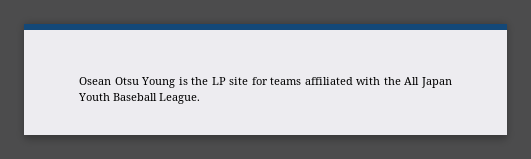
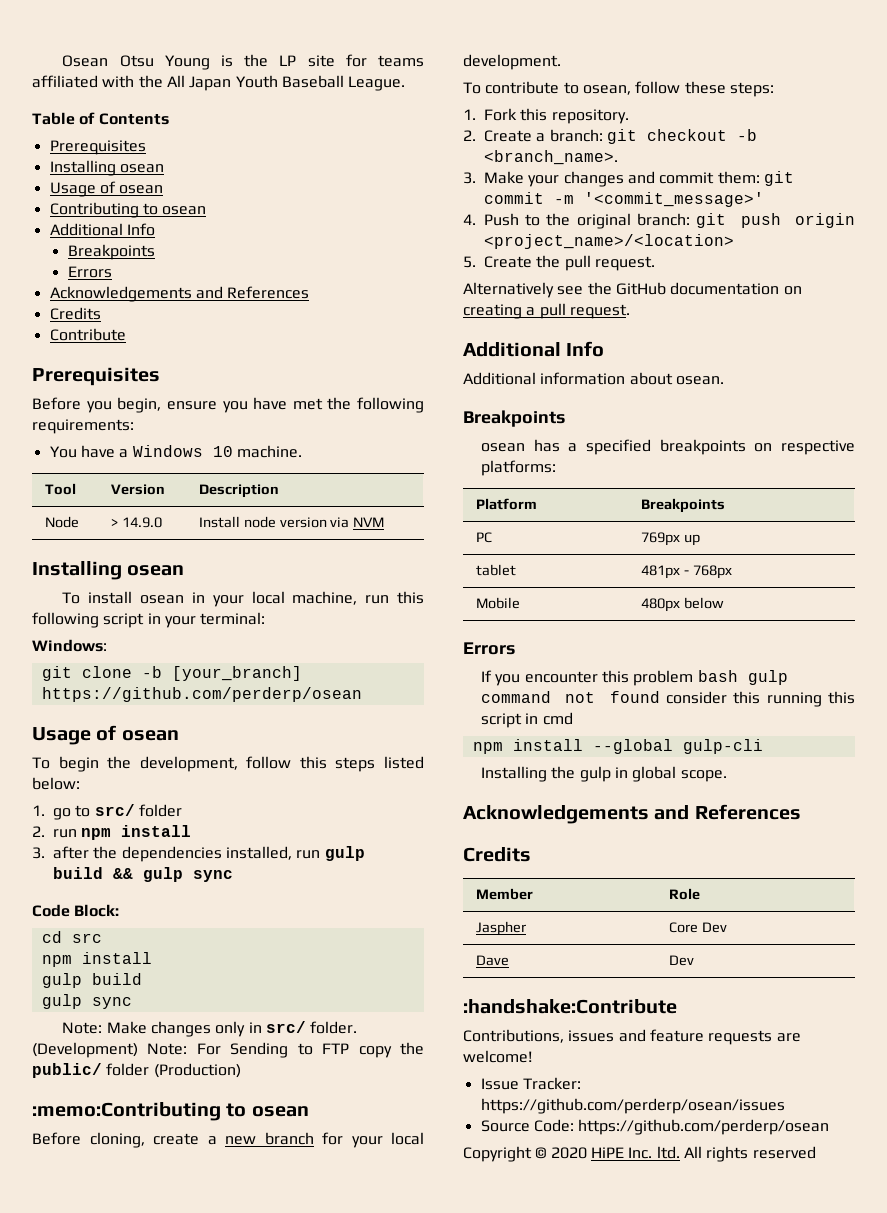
+ Table of Contents
+ Prerequisites
+ Installing osean
+ Usage of osean
+ Contributing to osean
+ Additional Info
+ Breakpoints
+ Errors
+ Acknowledgements and References
+ Credits
+ Contribute
+ Prerequisites
+ Before you begin, ensure you have met the following requirements:
+ You have a Windows 10 machine.
+ Tool | Version | Description
+ Node | > 14.9.0 | Install node version via NVM
+ Installing osean
+ To install osean in your local machine, run this following script in your terminal:
+ Windows:
+ git clone -b [your_branch] https://github.com/perderp/osean
+ Usage of osean
+ To begin the development, follow this steps listed below:
+ 1. go to src/ folder
+ 2. run npm install
+ 3. after the dependencies installed, run gulp build && gulp sync
+ Code Block:
+ cd src
+ npm install
+ gulp build
+ gulp sync
+ Note: Make changes only in src/ folder. (Development) Note: For Sending to FTP copy the public/ folder (Production)
+ :memo:Contributing to osean
+ Before cloning, create a new branch for your local development.
+ To contribute to osean, follow these steps:
+ 1. Fork this repository.
+ 2. Create a branch: git checkout -b <branch_name>.
+ 3. Make your changes and commit them: git commit -m '<commit_message>'
+ 4. Push to the original branch: git push origin <project_name>/<location>
+ 5. Create the pull request.
+ Alternatively see the GitHub documentation on creating a pull request.
+ Additional Info
+ Additional information about osean.
+ Breakpoints
+ osean has a specified breakpoints on respective platforms:
+ Platform | Breakpoints
+ PC | 769px up
+ tablet | 481px - 768px
+ Mobile | 480px below
+ Errors
+ If you encounter this problem bash gulp command not found consider this running this script in cmd
+ npm install --global gulp-cli
+ Installing the gulp in global scope.
+ Acknowledgements and References
+ Credits
+ Member | Role
+ Jaspher | Core Dev
+ Dave | Dev
+ :handshake:Contribute
+ Contributions, issues and feature requests are welcome!
+ Issue Tracker: https://github.com/perderp/osean/issues
+ Source Code: https://github.com/perderp/osean
+ Copyright © 2020 HiPE Inc. ltd. All rights reserved

